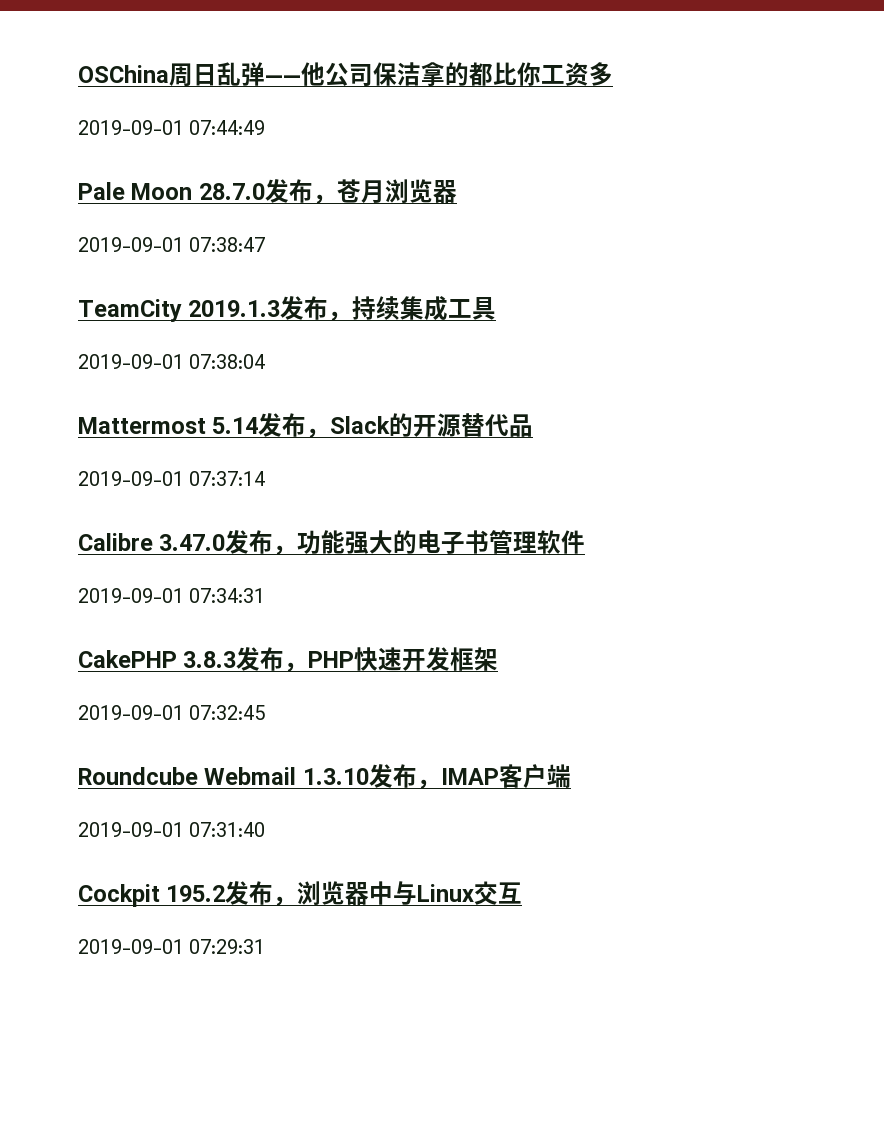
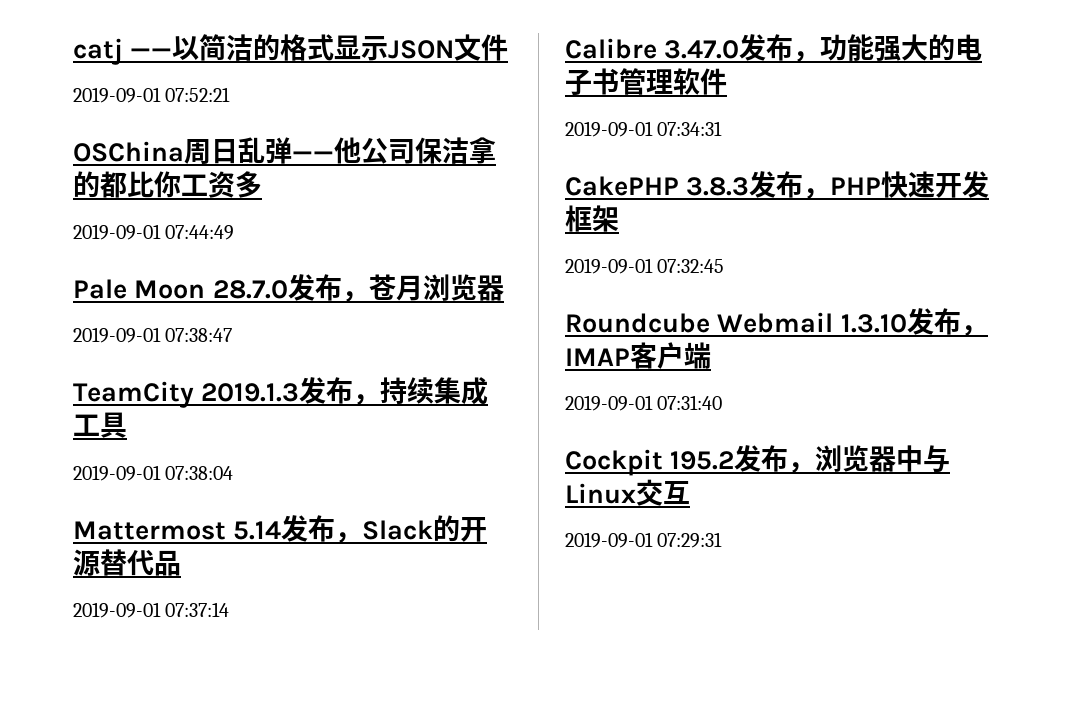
+ catj ——以简洁的格式显示JSON文件
+ 2019-09-01 07:52:21

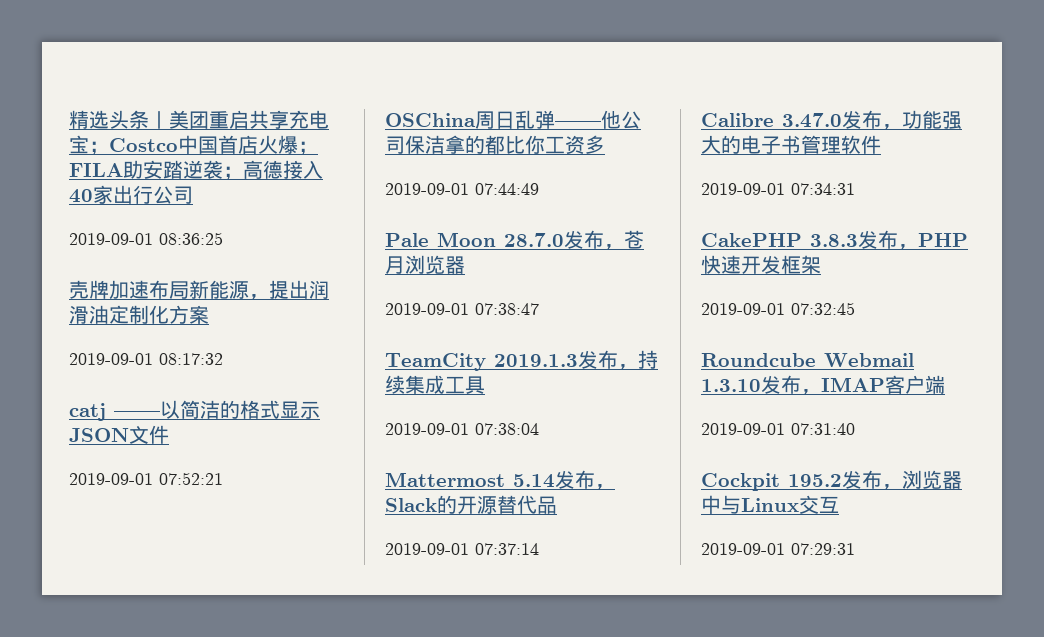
+ 精选头条丨美团重启共享充电宝；Costco中国首店火爆；FILA助安踏逆袭；高德接入40家出行公司
+ 2019-09-01 08:36:25
+ 壳牌加速布局新能源，提出润滑油定制化方案
+ 2019-09-01 08:17:32

